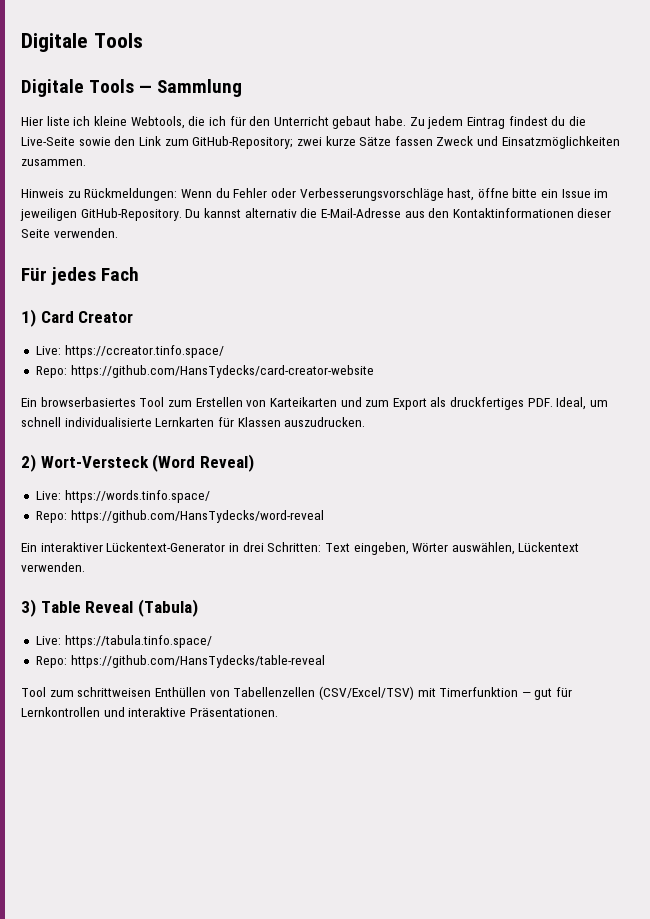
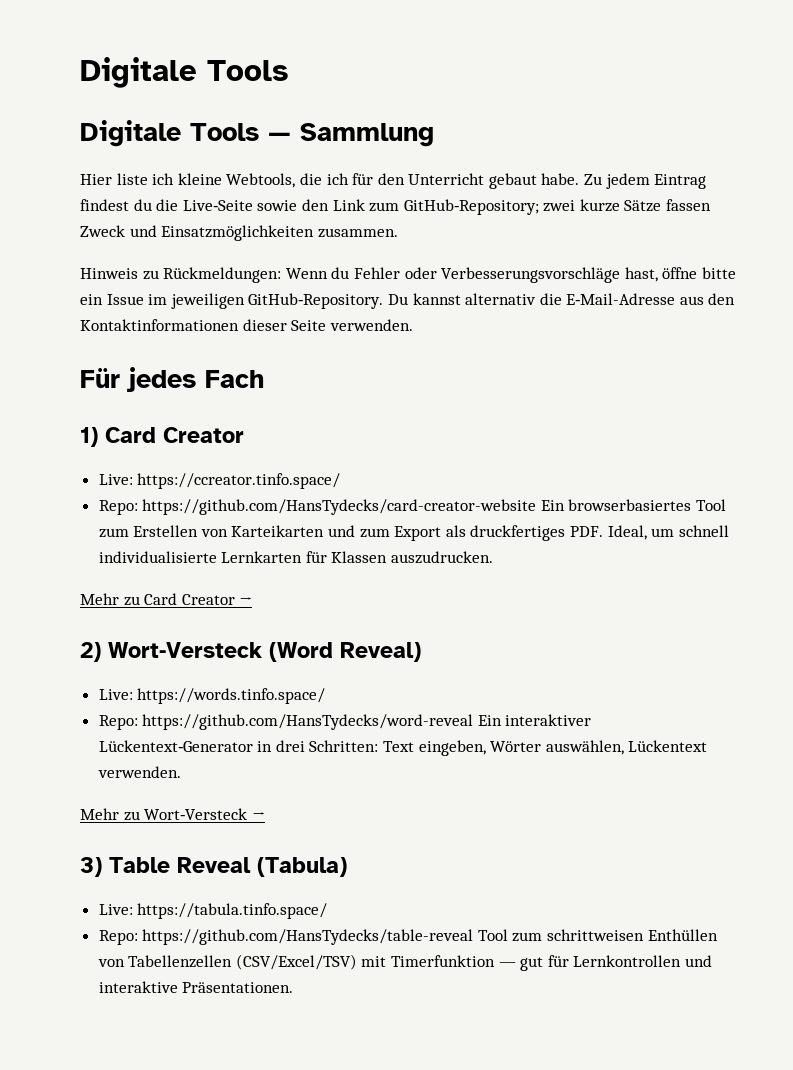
- Repo: https://github.com/HansTydecks/card-creator-website
- Ein browserbasiertes Tool zum Erstellen von Karteikarten und zum Export als druckfertiges PDF. Ideal, um schnell individualisierte Lernkarten für Klassen auszudrucken.
+ Repo: https://github.com/HansTydecks/card-creator-website Ein browserbasiertes Tool zum Erstellen von Karteikarten und zum Export als druckfertiges PDF. Ideal, um schnell individualisierte Lernkarten für Klassen auszudrucken.
+ Mehr zu Card Creator →
- Repo: https://github.com/HansTydecks/word-reveal
- Ein interaktiver Lückentext‑Generator in drei Schritten: Text eingeben, Wörter auswählen, Lückentext verwenden.
+ Repo: https://github.com/HansTydecks/word-reveal Ein interaktiver Lückentext‑Generator in drei Schritten: Text eingeben, Wörter auswählen, Lückentext verwenden.
+ Mehr zu Wort‑Versteck →
- Repo: https://github.com/HansTydecks/table-reveal
- Tool zum schrittweisen Enthüllen von Tabellenzellen (CSV/Excel/TSV) mit Timerfunktion — gut für Lernkontrollen und interaktive Präsentationen.
+ Repo: https://github.com/HansTydecks/table-reveal Tool zum schrittweisen Enthüllen von Tabellenzellen (CSV/Excel/TSV) mit Timerfunktion — gut für Lernkontrollen und interaktive Präsentationen.

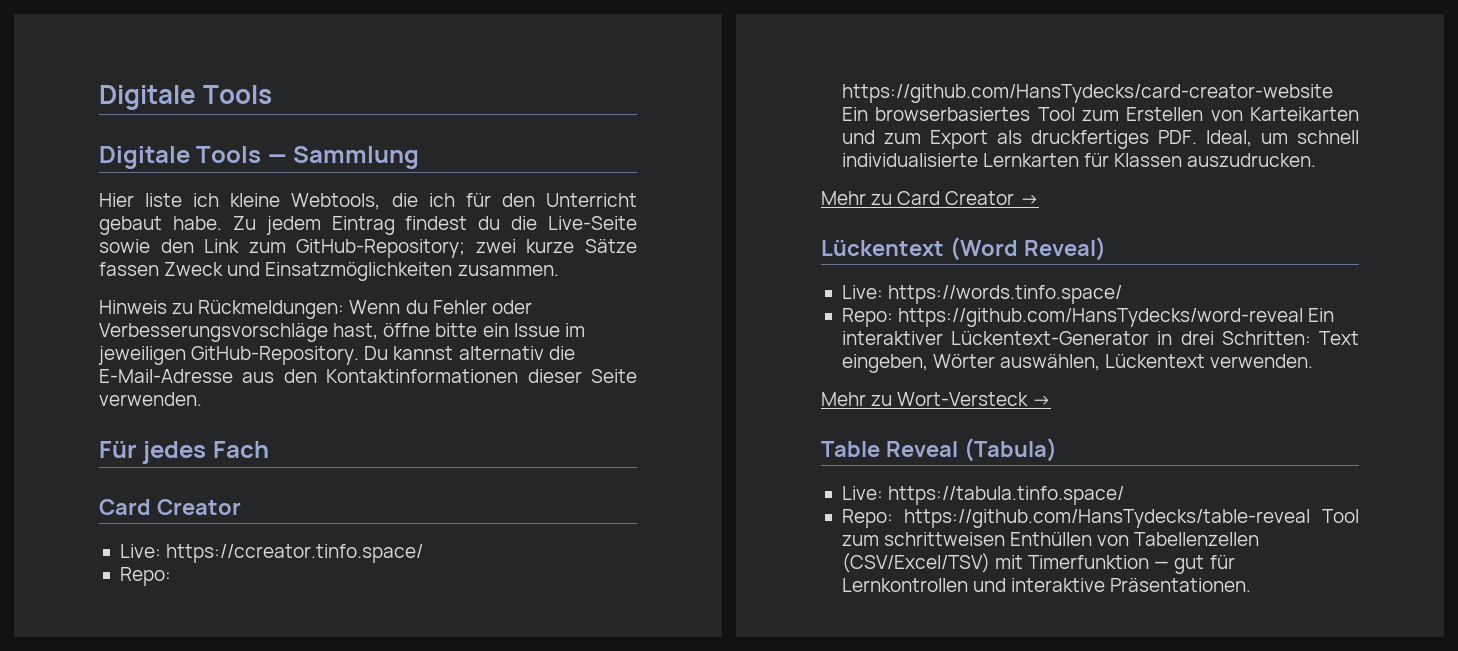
  Für jedes Fach
- 1) Card Creator
+ Card Creator
- 2) Wort‑Versteck (Word Reveal)
+ Lückentext (Word Reveal)
- 3) Table Reveal (Tabula)
+ Table Reveal (Tabula)

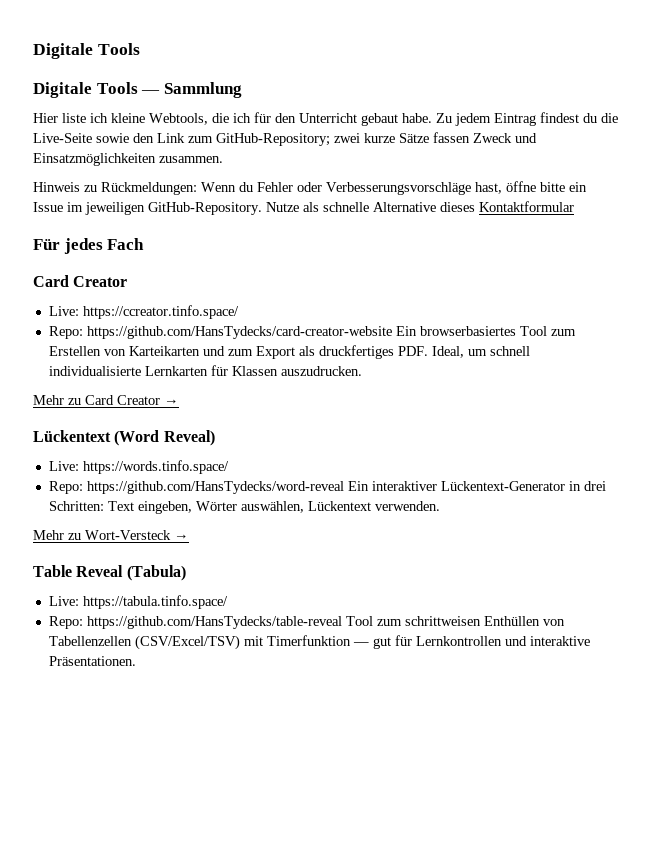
- Du kannst alternativ die E‑Mail-Adresse aus den Kontaktinformationen dieser Seite verwenden.
+ Nutze als schnelle Alternative dieses Kontaktformular

